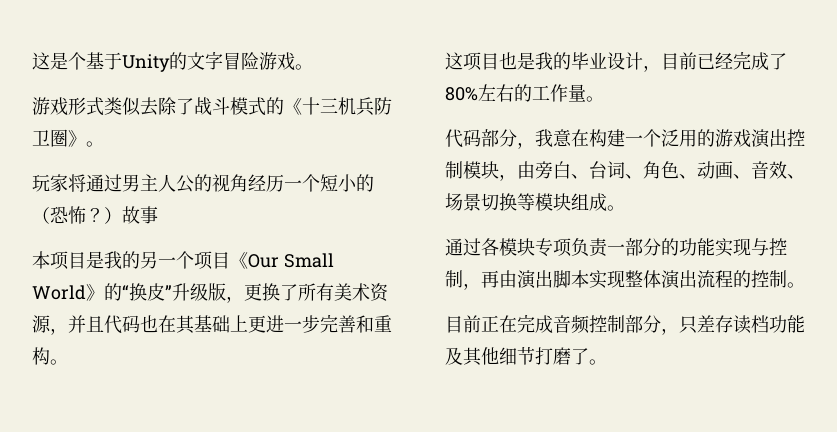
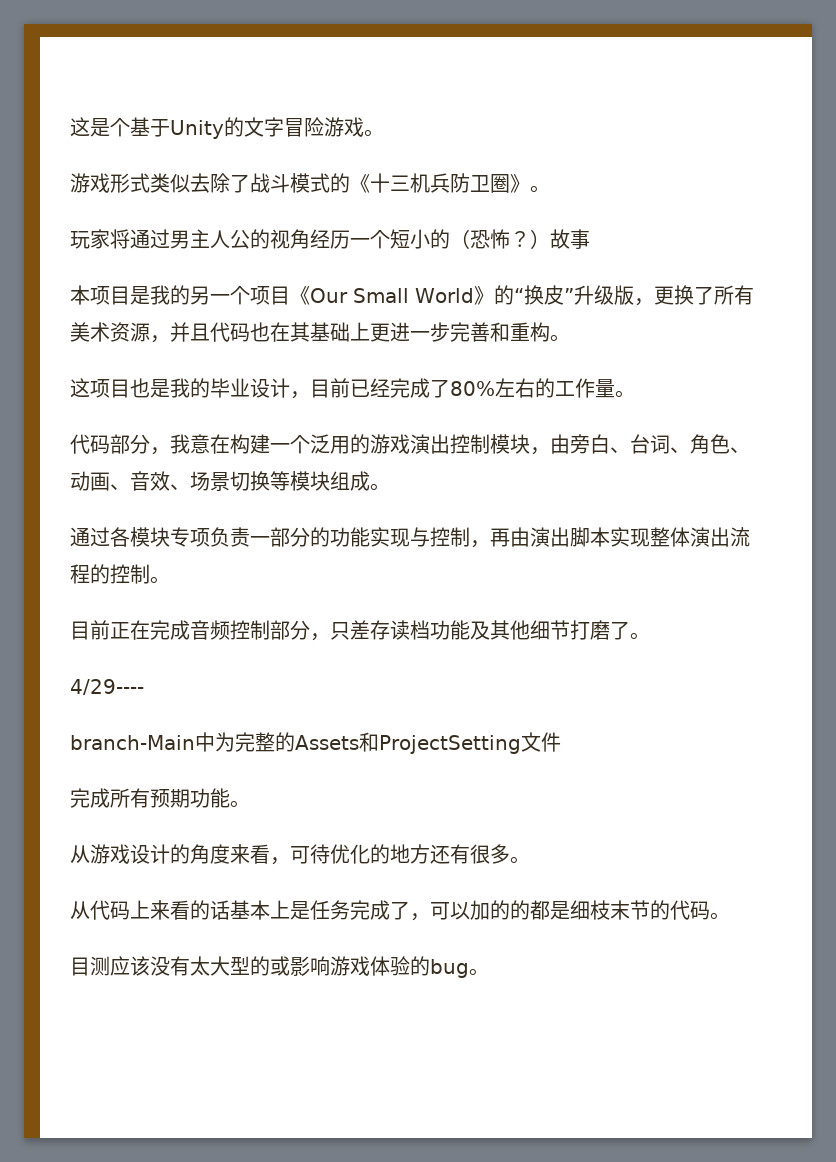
+ 4/29----
+ branch-Main中为完整的Assets和ProjectSetting文件
+ 完成所有预期功能。
+ 从游戏设计的角度来看，可待优化的地方还有很多。
+ 从代码上来看的话基本上是任务完成了，可以加的的都是细枝末节的代码。
+ 目测应该没有太大型的或影响游戏体验的bug。

